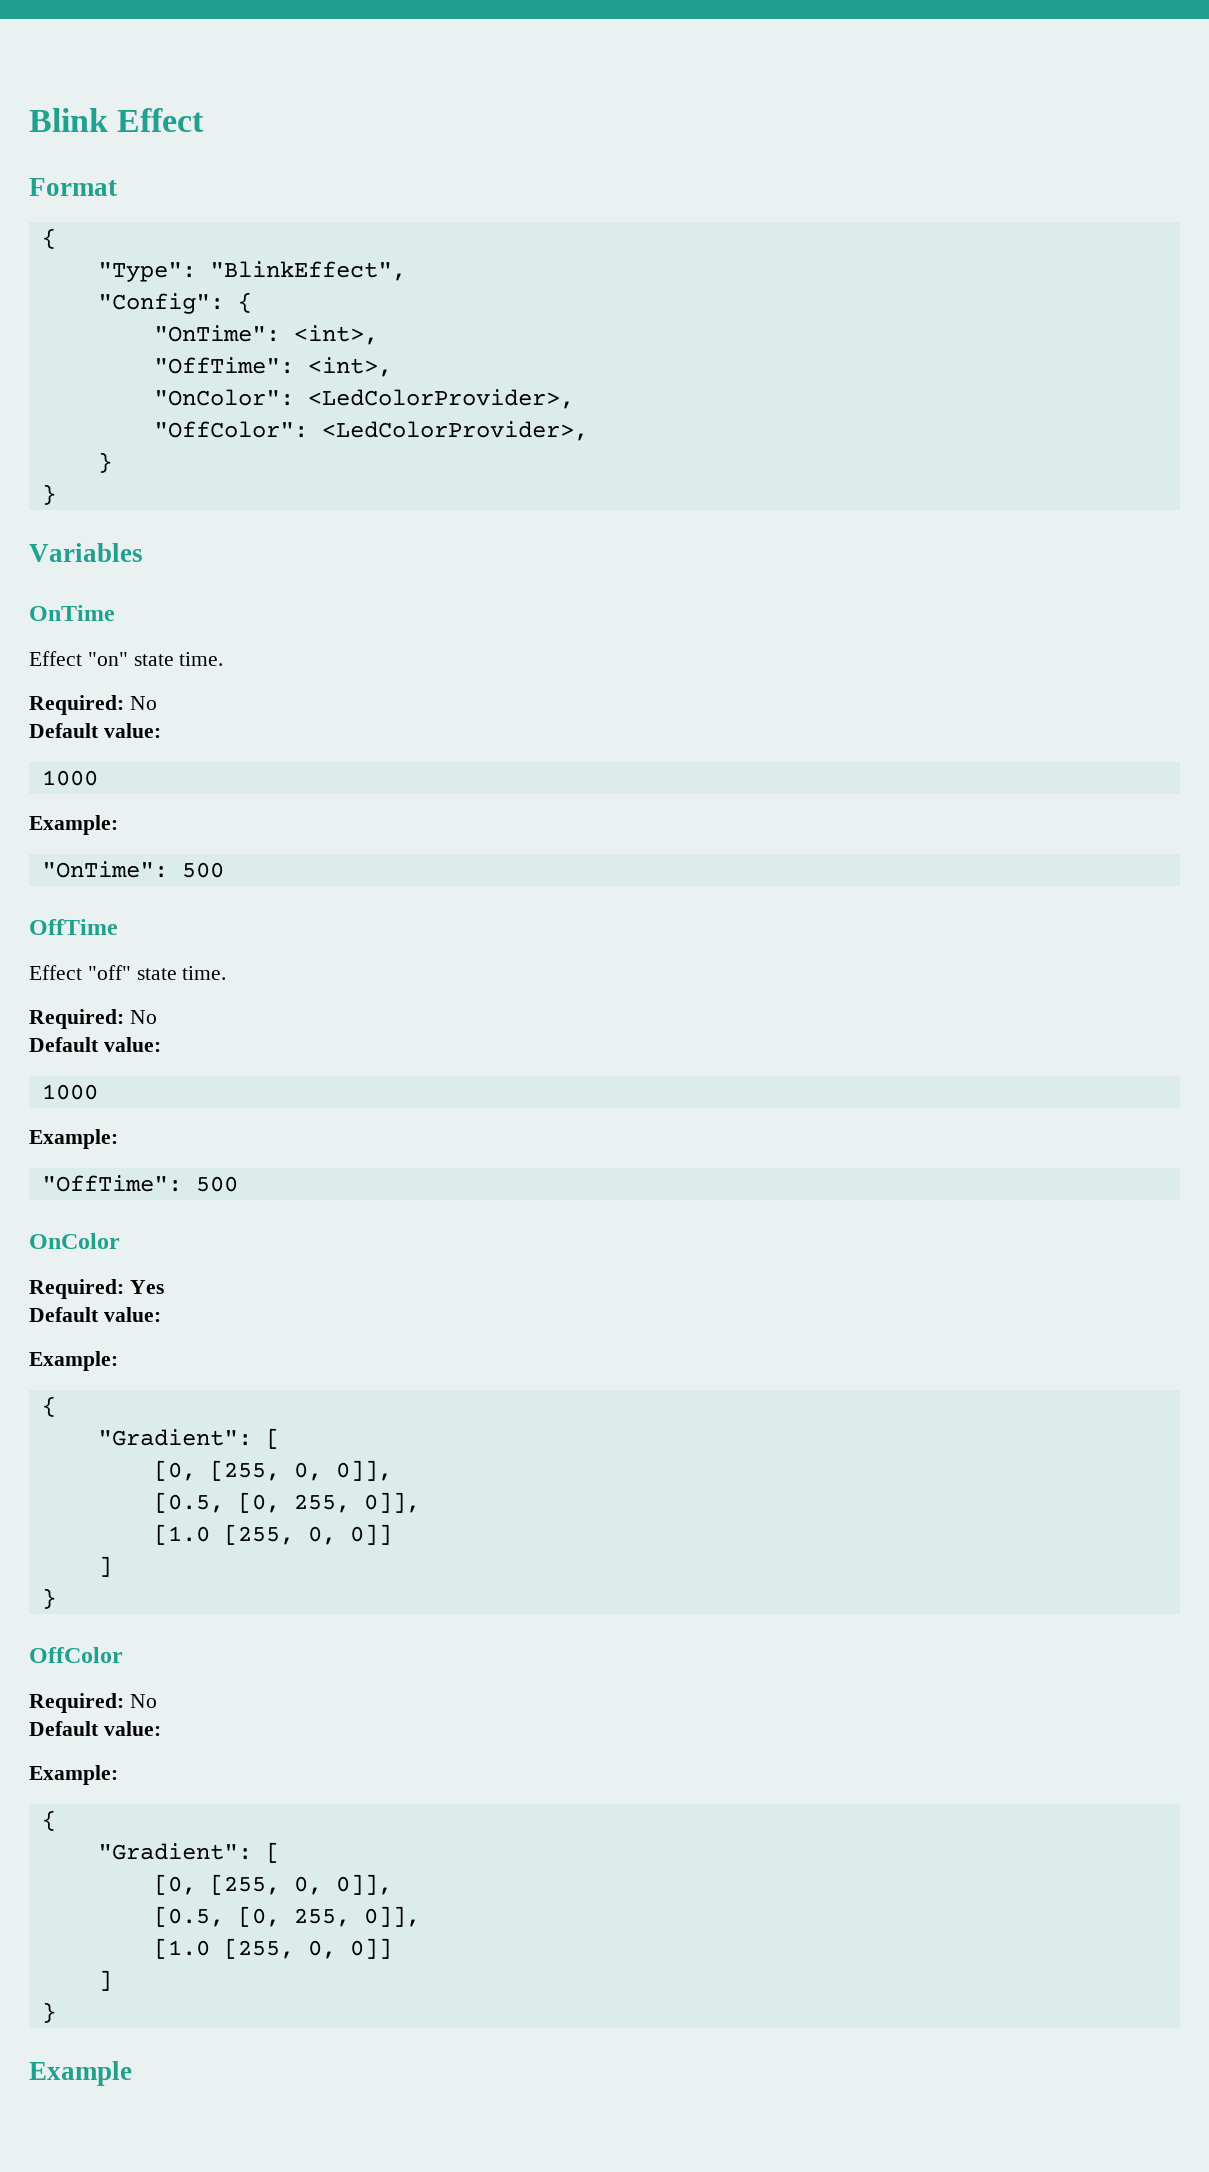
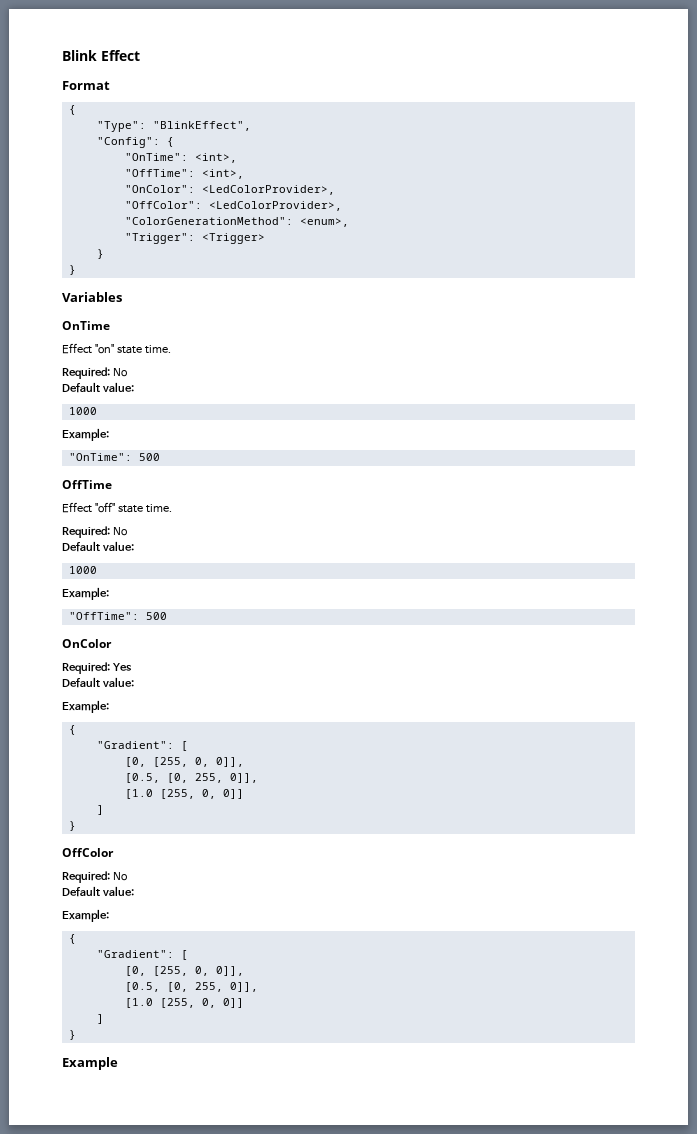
+ "ColorGenerationMethod": <enum>,
+ "Trigger": <Trigger>

